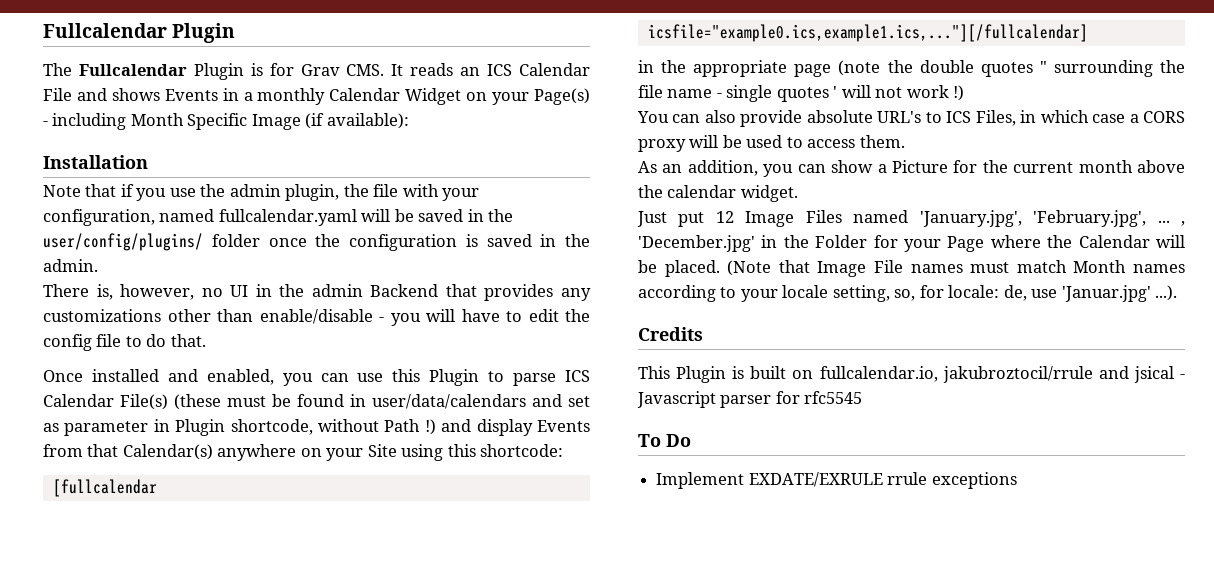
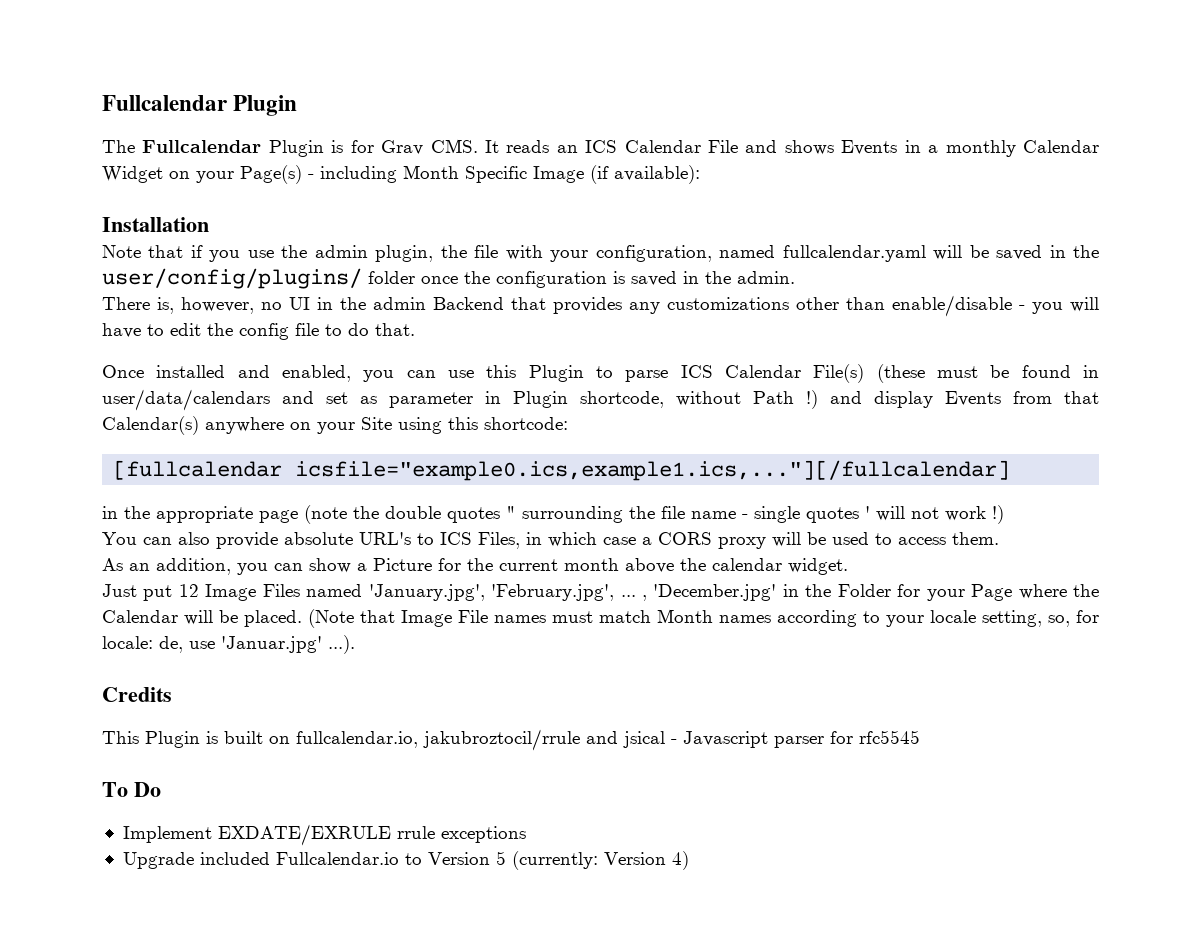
+ Upgrade included Fullcalendar.io to Version 5 (currently: Version 4)

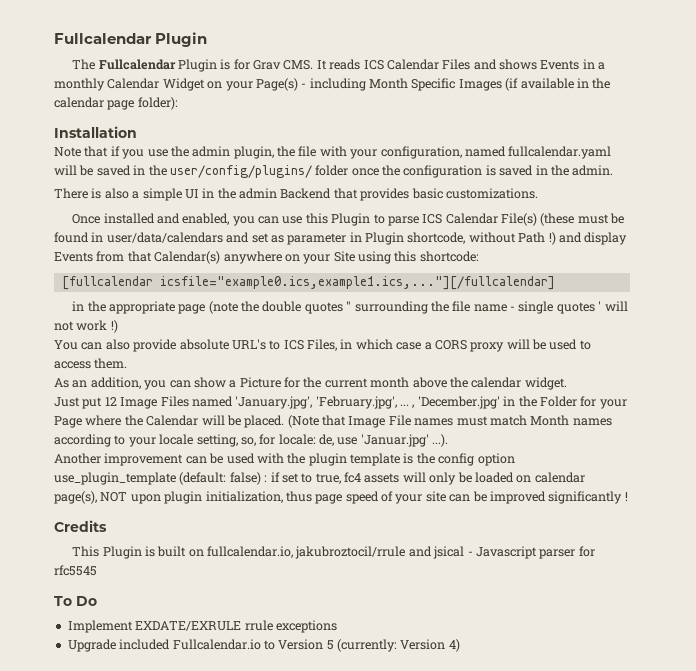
- The Fullcalendar Plugin is for Grav CMS. It reads an ICS Calendar File and shows Events in a monthly Calendar Widget on your Page(s) - including Month Specific Image (if available):
+ The Fullcalendar Plugin is for Grav CMS. It reads ICS Calendar Files and shows Events in a monthly Calendar Widget on your Page(s) - including Month Specific Images (if available in the calendar page folder):
- There is, however, no UI in the admin Backend that provides any customizations other than enable/disable - you will have to edit the config file to do that.
+ There is also a simple UI in the admin Backend that provides basic customizations.
+ Another improvement can be used with the plugin template is the config option use_plugin_template (default: false) : if set to true, fc4 assets will only be loaded on calendar page(s), NOT upon plugin initialization, thus page speed of your site can be improved significantly !

